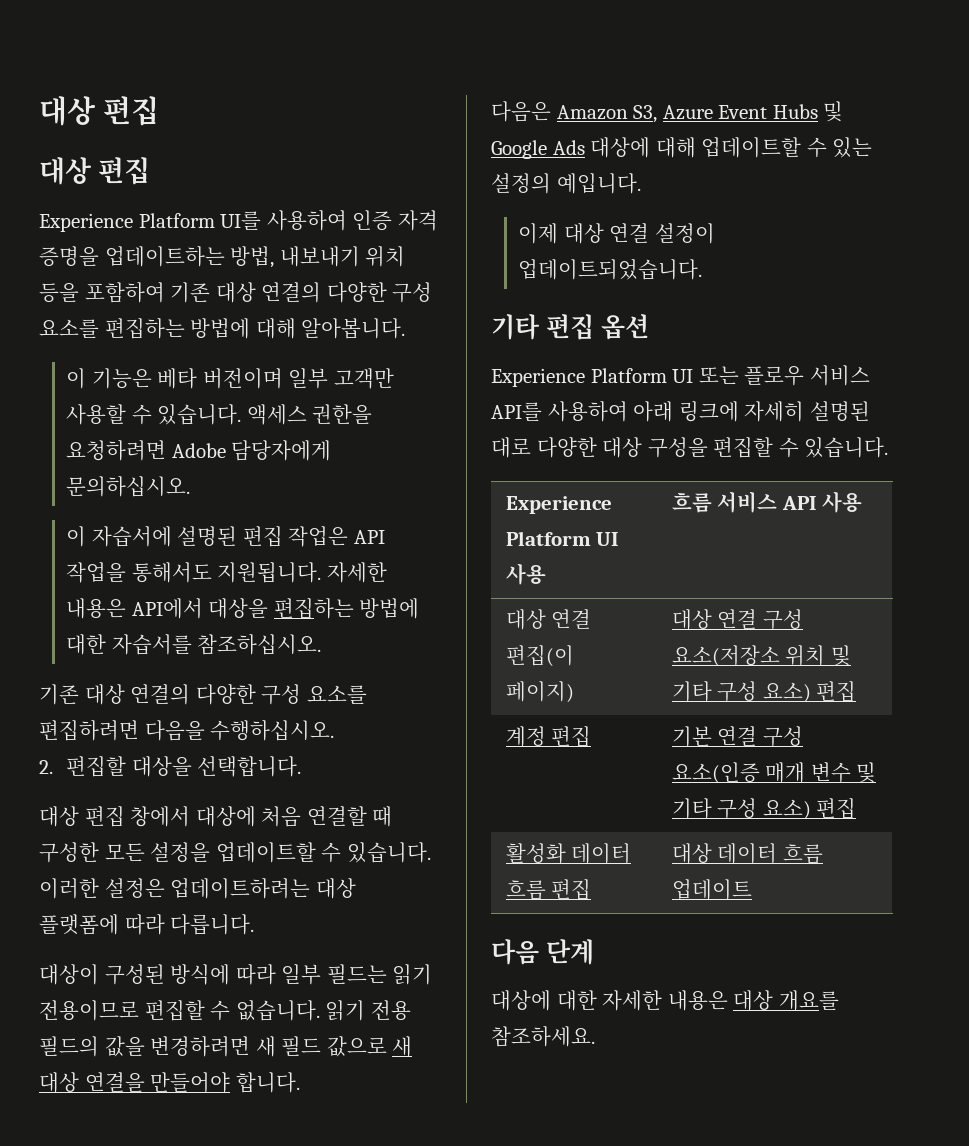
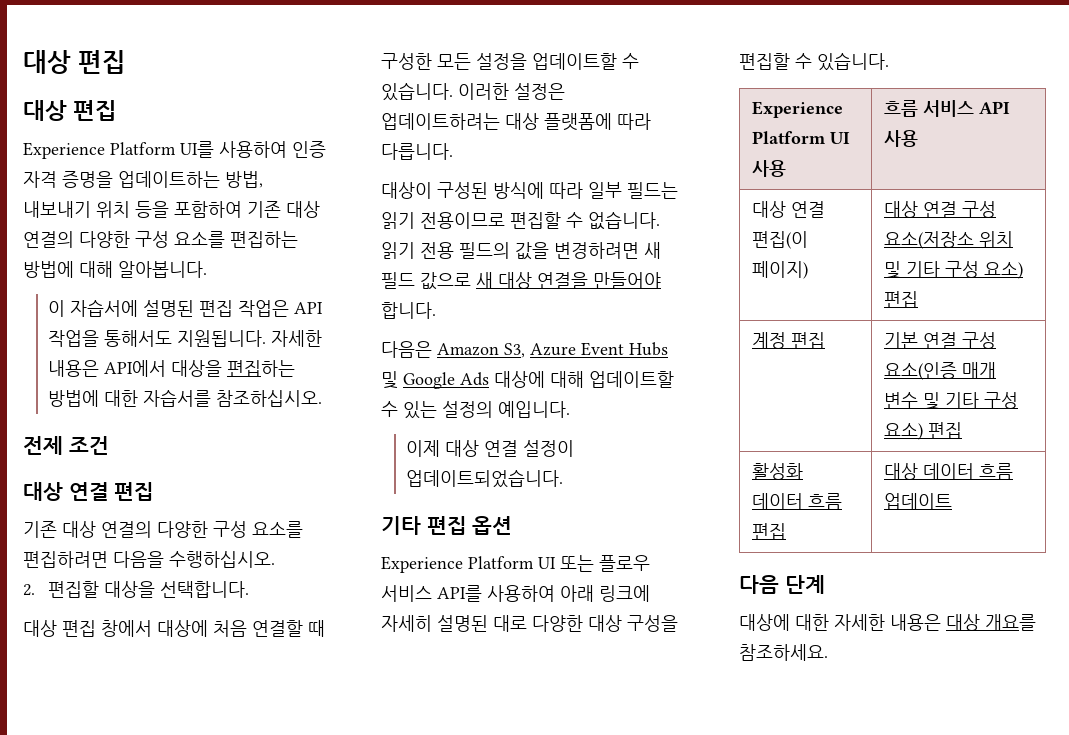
- 이 기능은 베타 버전이며 일부 고객만 사용할 수 있습니다. 액세스 권한을 요청하려면 Adobe 담당자에게 문의하십시오.
+ 전제 조건
+ 대상 연결 편집

